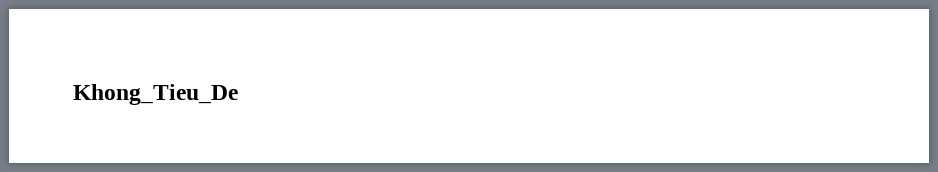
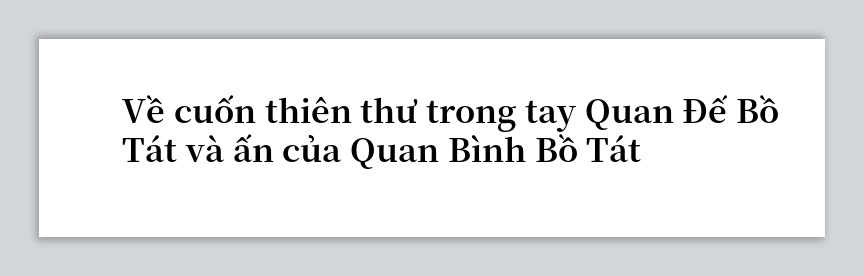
- Khong_Tieu_De
+ Về cuốn thiên thư trong tay Quan Đế Bồ Tát và ấn của Quan Bình Bồ Tát

